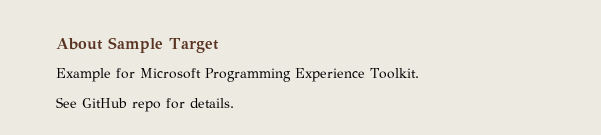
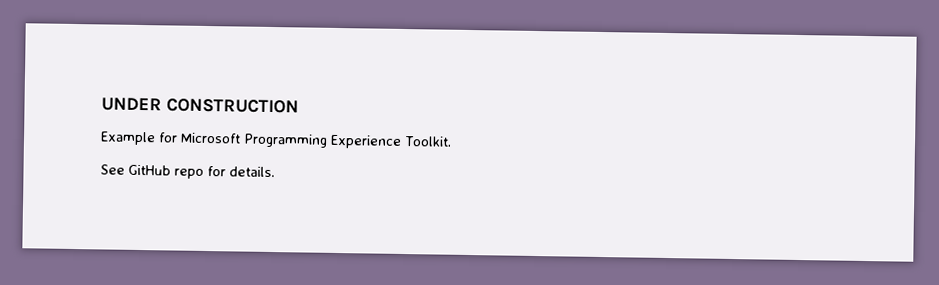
- About Sample Target
+ UNDER CONSTRUCTION

